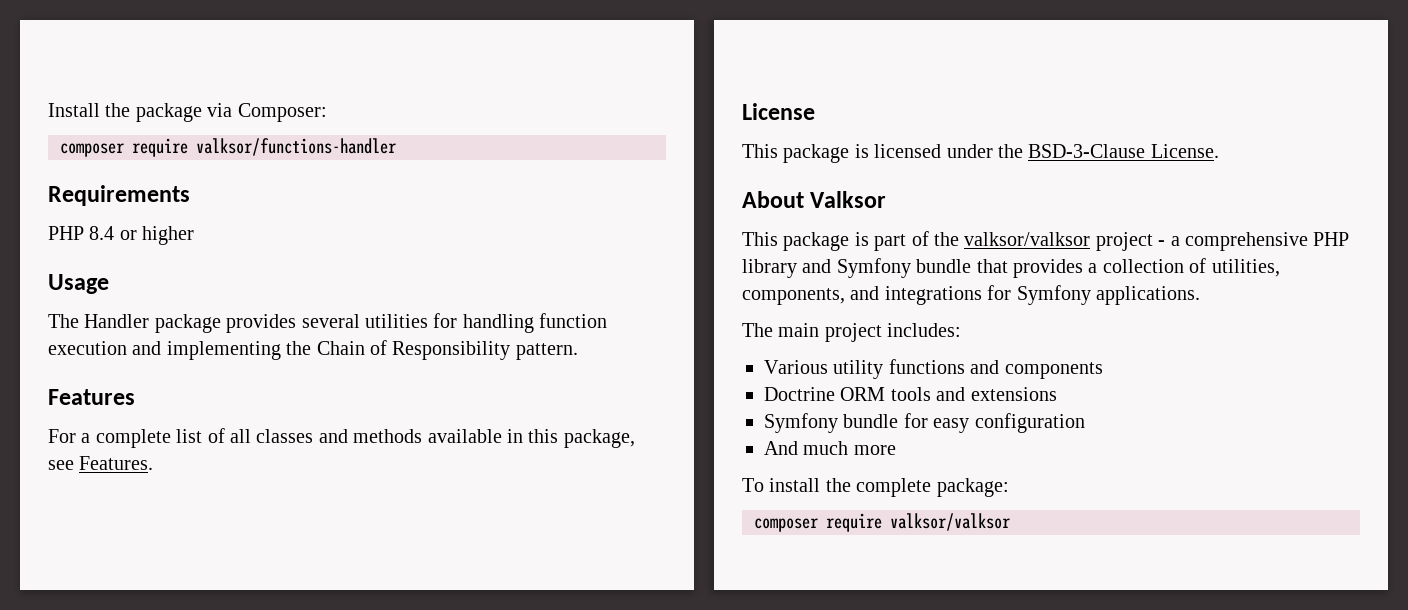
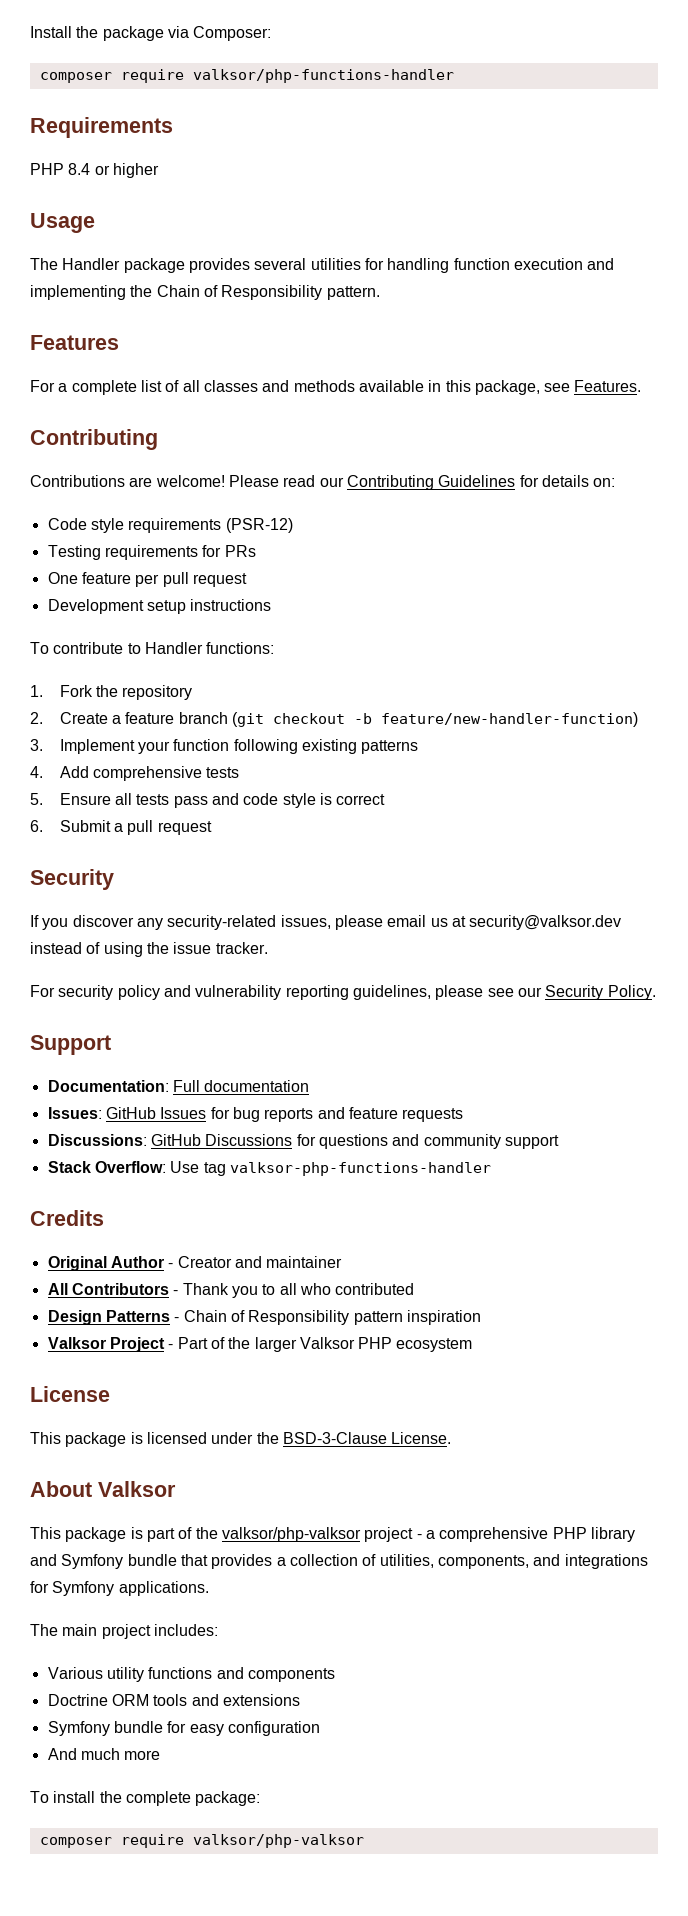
- composer require valksor/functions-handler
+ composer require valksor/php-functions-handler
  For a complete list of all classes and methods available in this package, see Features.
+ Contributing
+ Contributions are welcome! Please read our Contributing Guidelines for details on:
+ Code style requirements (PSR-12)
+ Testing requirements for PRs
+ One feature per pull request
+ Development setup instructions
+ To contribute to Handler functions:
+ 1. Fork the repository
+ 2. Create a feature branch (git checkout -b feature/new-handler-function)
+ 3. Implement your function following existing patterns
+ 4. Add comprehensive tests
+ 5. Ensure all tests pass and code style is correct
+ 6. Submit a pull request
+ Security
+ If you discover any security-related issues, please email us at security@valksor.dev instead of using the issue tracker.
+ For security policy and vulnerability reporting guidelines, please see our Security Policy.
+ Support
+ Documentation: Full documentation
+ Issues: GitHub Issues for bug reports and feature requests
+ Discussions: GitHub Discussions for questions and community support
+ Stack Overflow: Use tag valksor-php-functions-handler
+ Credits
+ Original Author - Creator and maintainer
+ All Contributors - Thank you to all who contributed
+ Design Patterns - Chain of Responsibility pattern inspiration
+ Valksor Project - Part of the larger Valksor PHP ecosystem
- This package is part of the valksor/valksor project - a comprehensive PHP library and Symfony bundle that provides a collection of utilities, components, and integrations for Symfony applications.
+ This package is part of the valksor/php-valksor project - a comprehensive PHP library and Symfony bundle that provides a collection of utilities, components, and integrations for Symfony applications.
- composer require valksor/valksor
+ composer require valksor/php-valksor

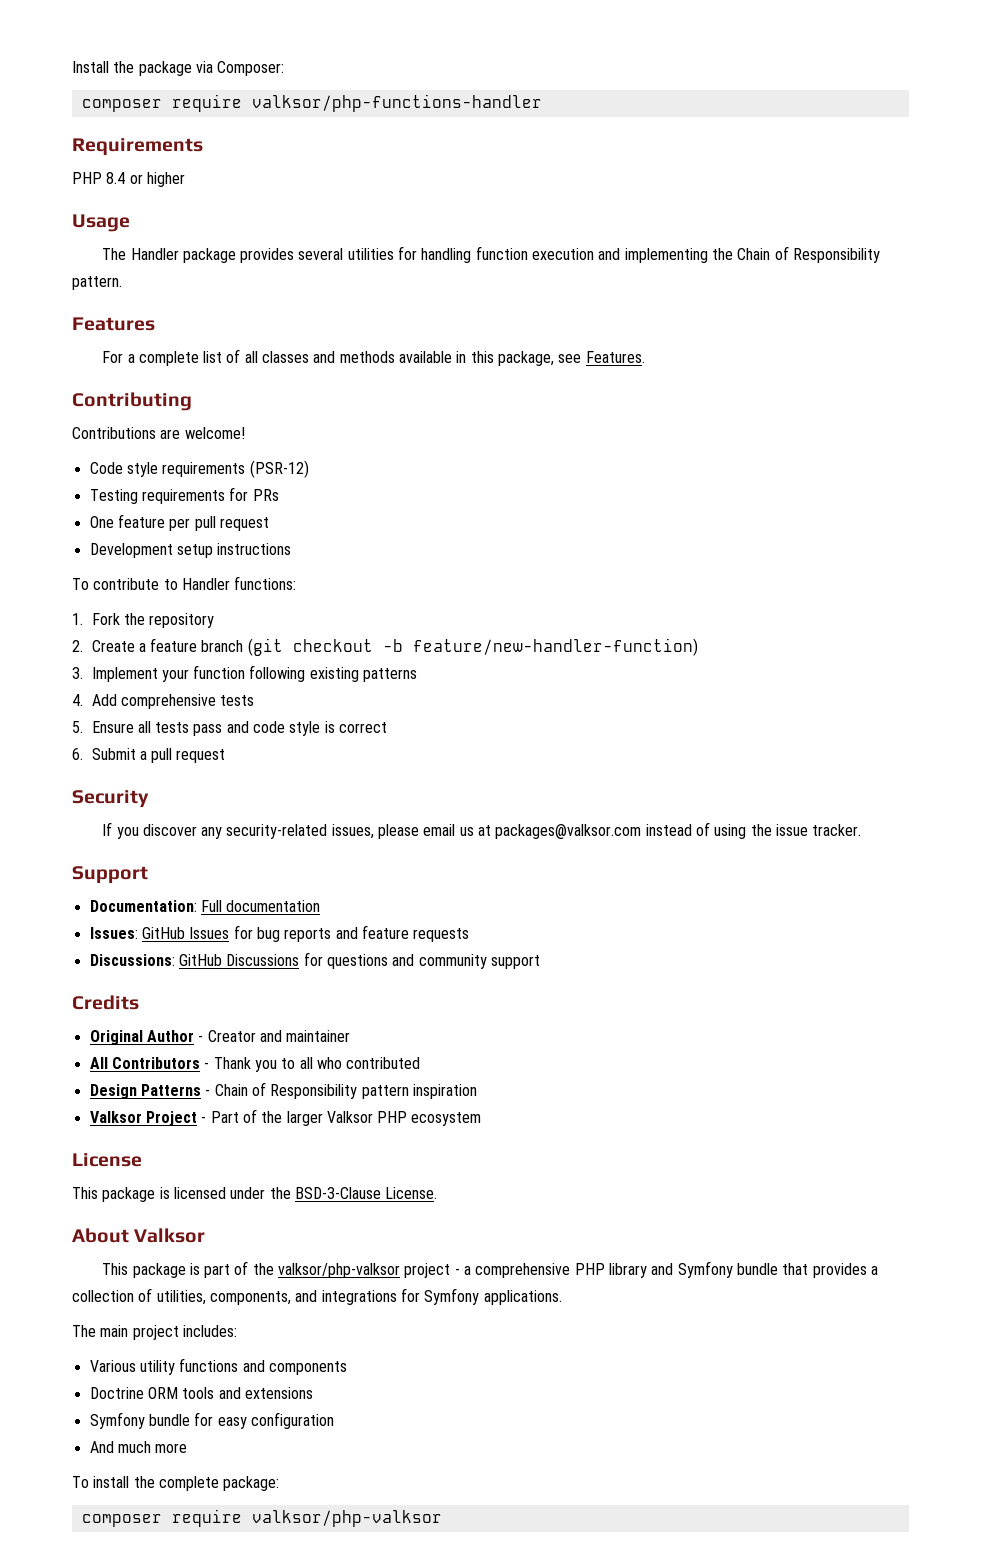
- Please read our Contributing Guidelines for details on:
- If you discover any security-related issues, please email us at security@valksor.dev instead of using the issue tracker.
+ If you discover any security-related issues, please email us at packages@valksor.com instead of using the issue tracker.
- For security policy and vulnerability reporting guidelines, please see our Security Policy.
- Stack Overflow: Use tag valksor-php-functions-handler

